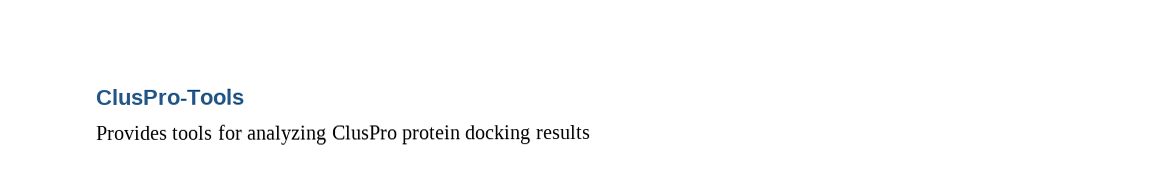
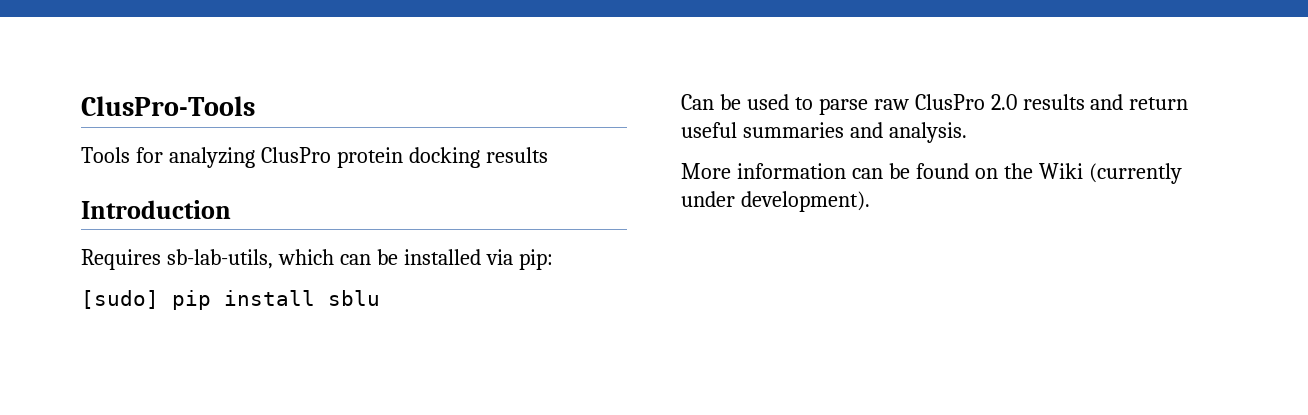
- Provides tools for analyzing ClusPro protein docking results
+ Tools for analyzing ClusPro protein docking results
+ Introduction
+ Requires sb-lab-utils, which can be installed via pip:
+ [sudo] pip install sblu
+ Can be used to parse raw ClusPro 2.0 results and return useful summaries and analysis.
+ More information can be found on the Wiki (currently under development).

